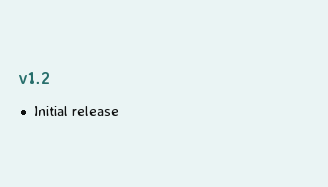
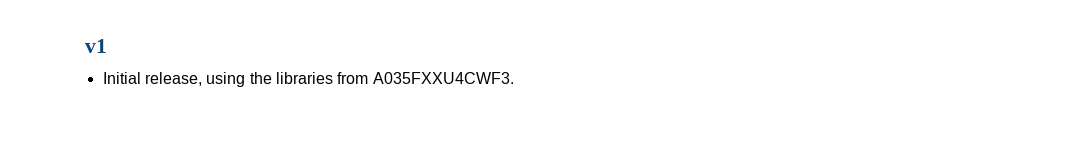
- v1.2
+ v1
- Initial release
+ Initial release, using the libraries from A035FXXU4CWF3.

